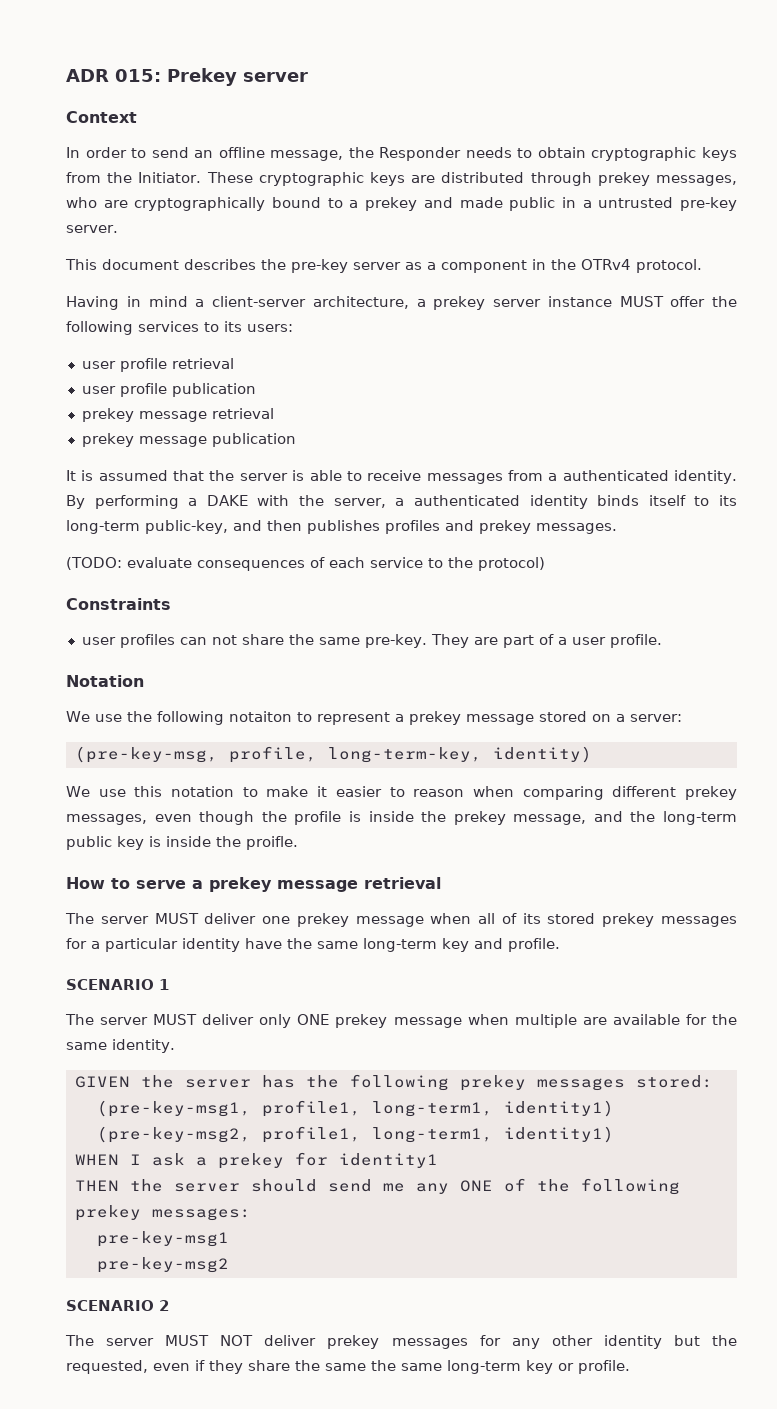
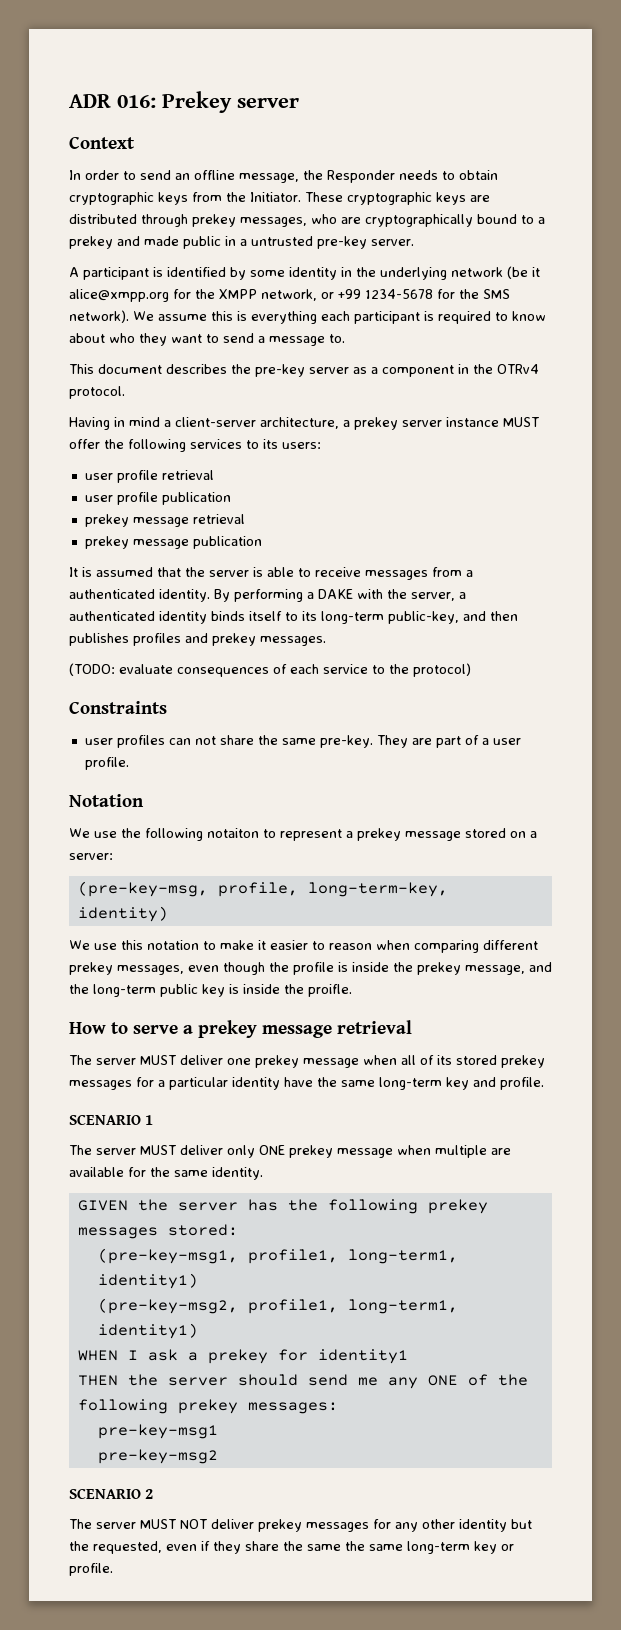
- ADR 015: Prekey server
+ ADR 016: Prekey server
+ A participant is identified by some identity in the underlying network (be it alice@xmpp.org for the XMPP network, or +99 1234-5678 for the SMS network). We assume this is everything each participant is required to know about who they want to send a message to.

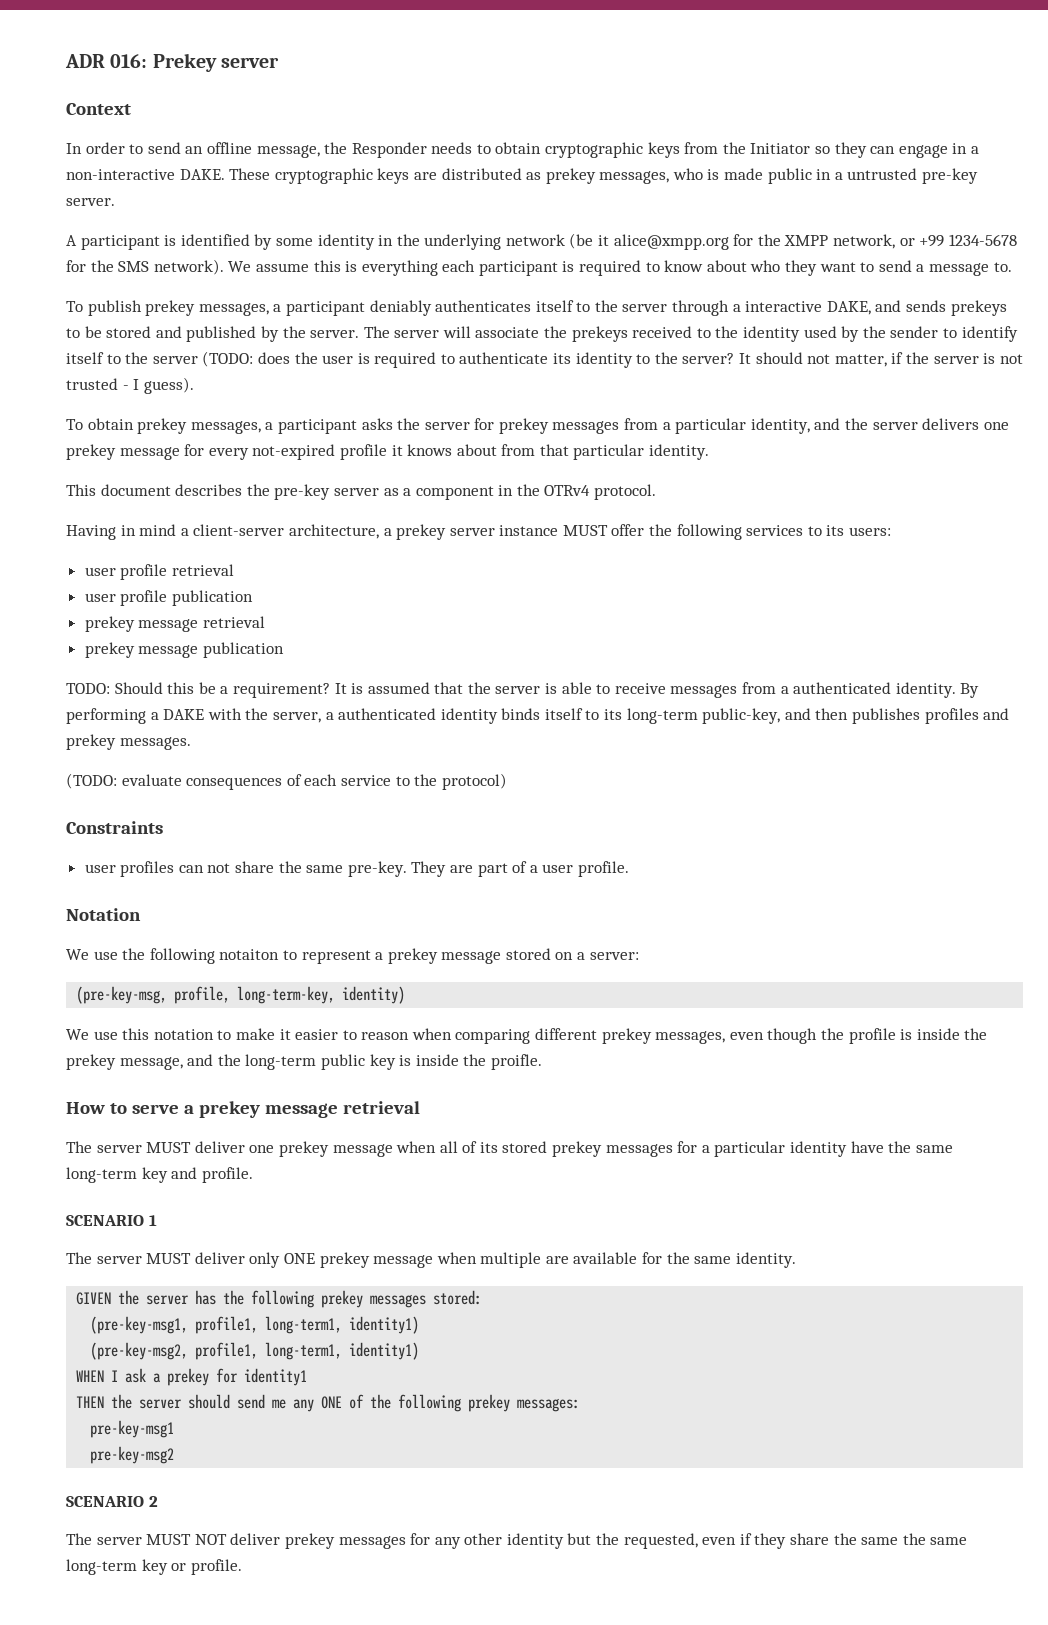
- In order to send an offline message, the Responder needs to obtain cryptographic keys from the Initiator.
+ In order to send an offline message, the Responder needs to obtain cryptographic keys from the Initiator so they can engage in a non-interactive DAKE.
- These cryptographic keys are distributed through prekey messages, who are cryptographically bound to a prekey and made public in a untrusted pre-key server.
+ These cryptographic keys are distributed as prekey messages, who is made public in a untrusted pre-key server.
+ To publish prekey messages, a participant deniably authenticates itself to the server through a interactive DAKE, and sends prekeys to be stored and published by the server. The server will associate the prekeys received to the identity used by the sender to identify itself to the server (TODO: does the user is required to authenticate its identity to the server? It should not matter, if the server is not trusted - I guess).
+ To obtain prekey messages, a participant asks the server for prekey messages from a particular identity, and the server delivers one prekey message for every not-expired profile it knows about from that particular identity.
+ TODO: Should this be a requirement?

